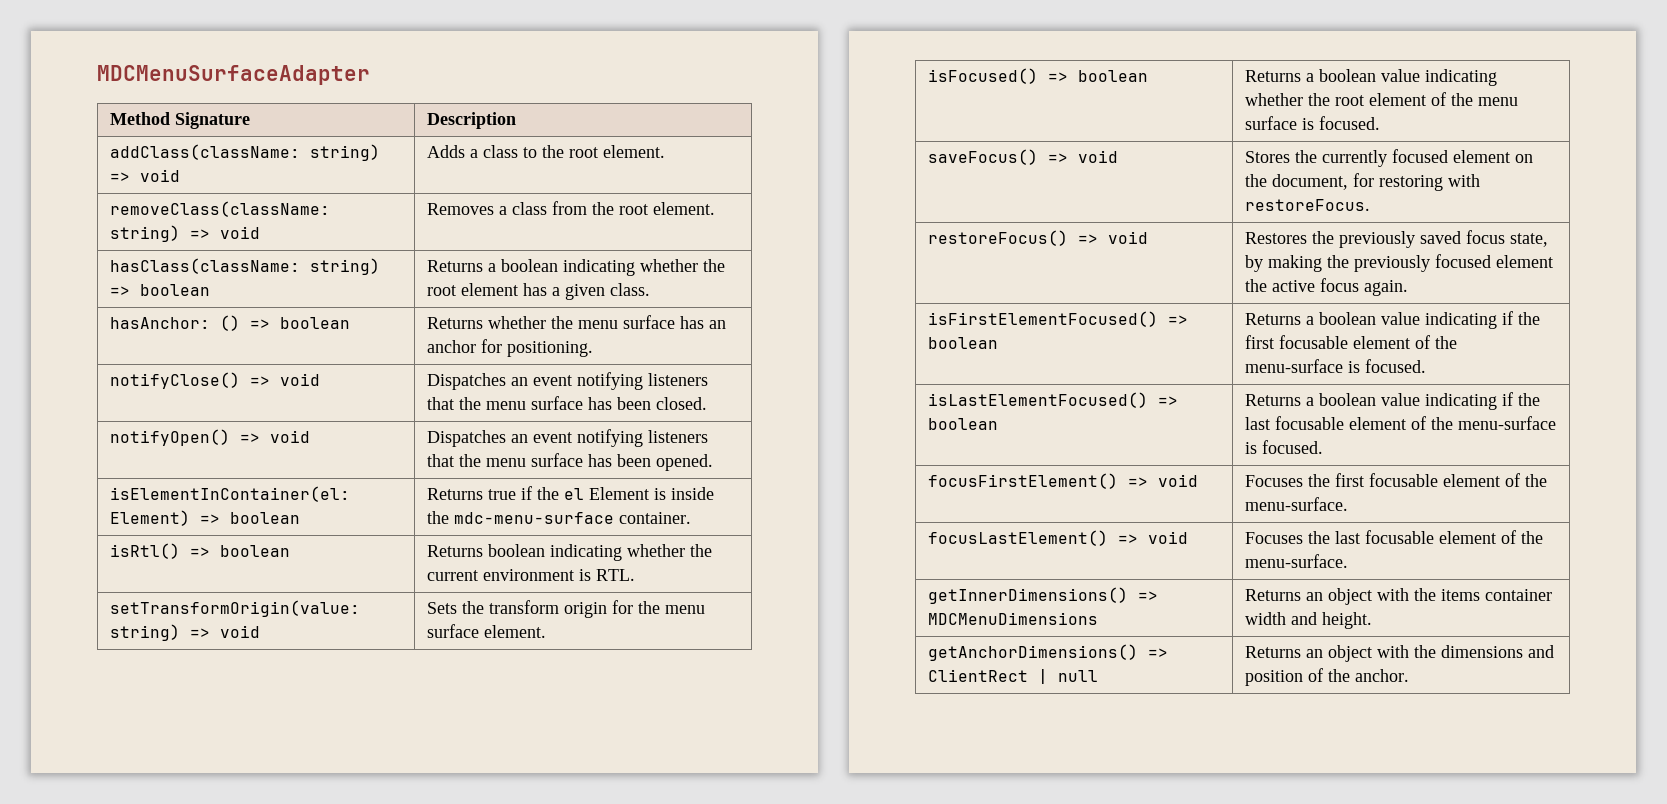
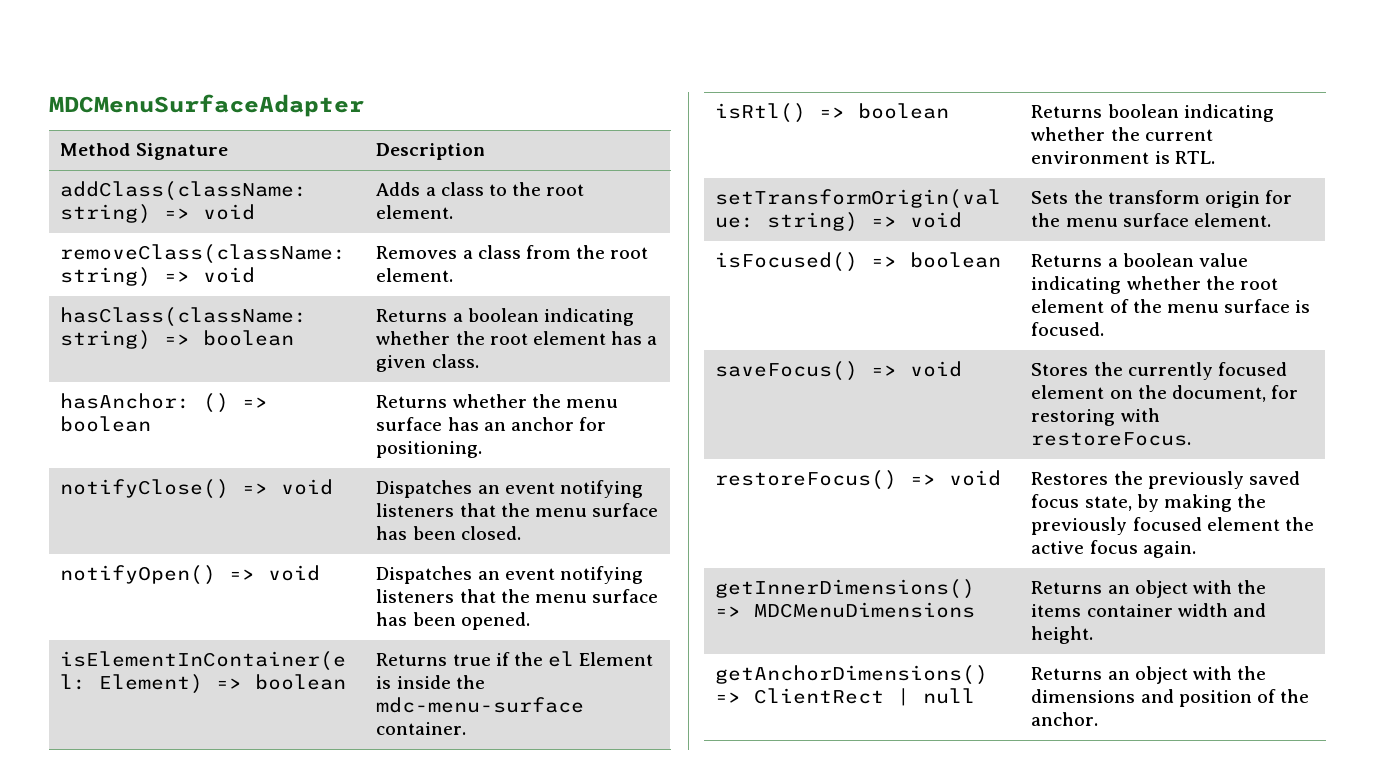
- isFirstElementFocused() => boolean | Returns a boolean value indicating if the first focusable element of the menu-surface is focused.
- isLastElementFocused() => boolean | Returns a boolean value indicating if the last focusable element of the menu-surface is focused.
- focusFirstElement() => void | Focuses the first focusable element of the menu-surface.
- focusLastElement() => void | Focuses the last focusable element of the menu-surface.

